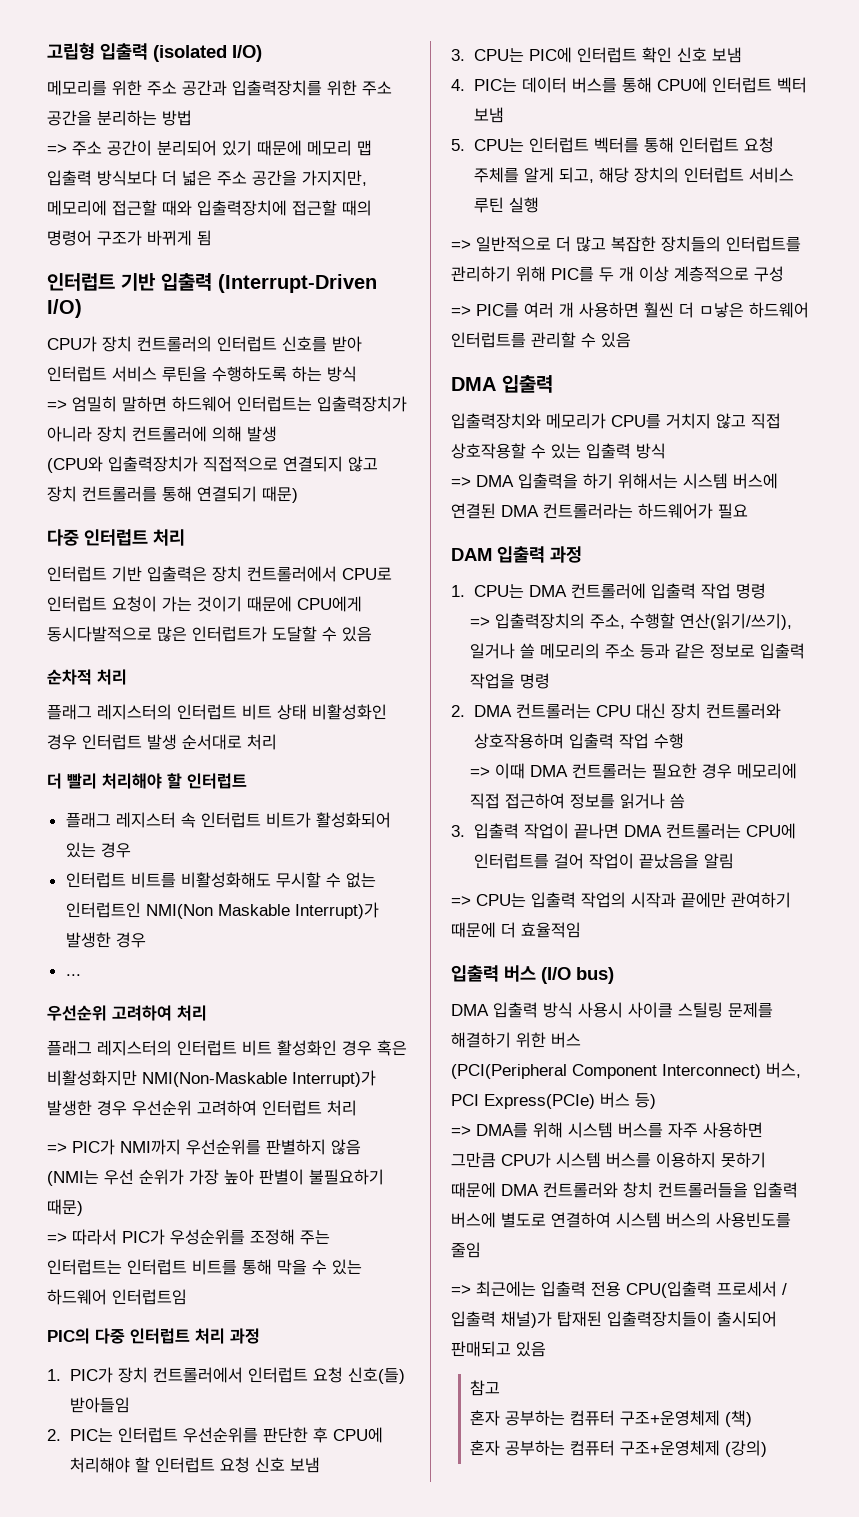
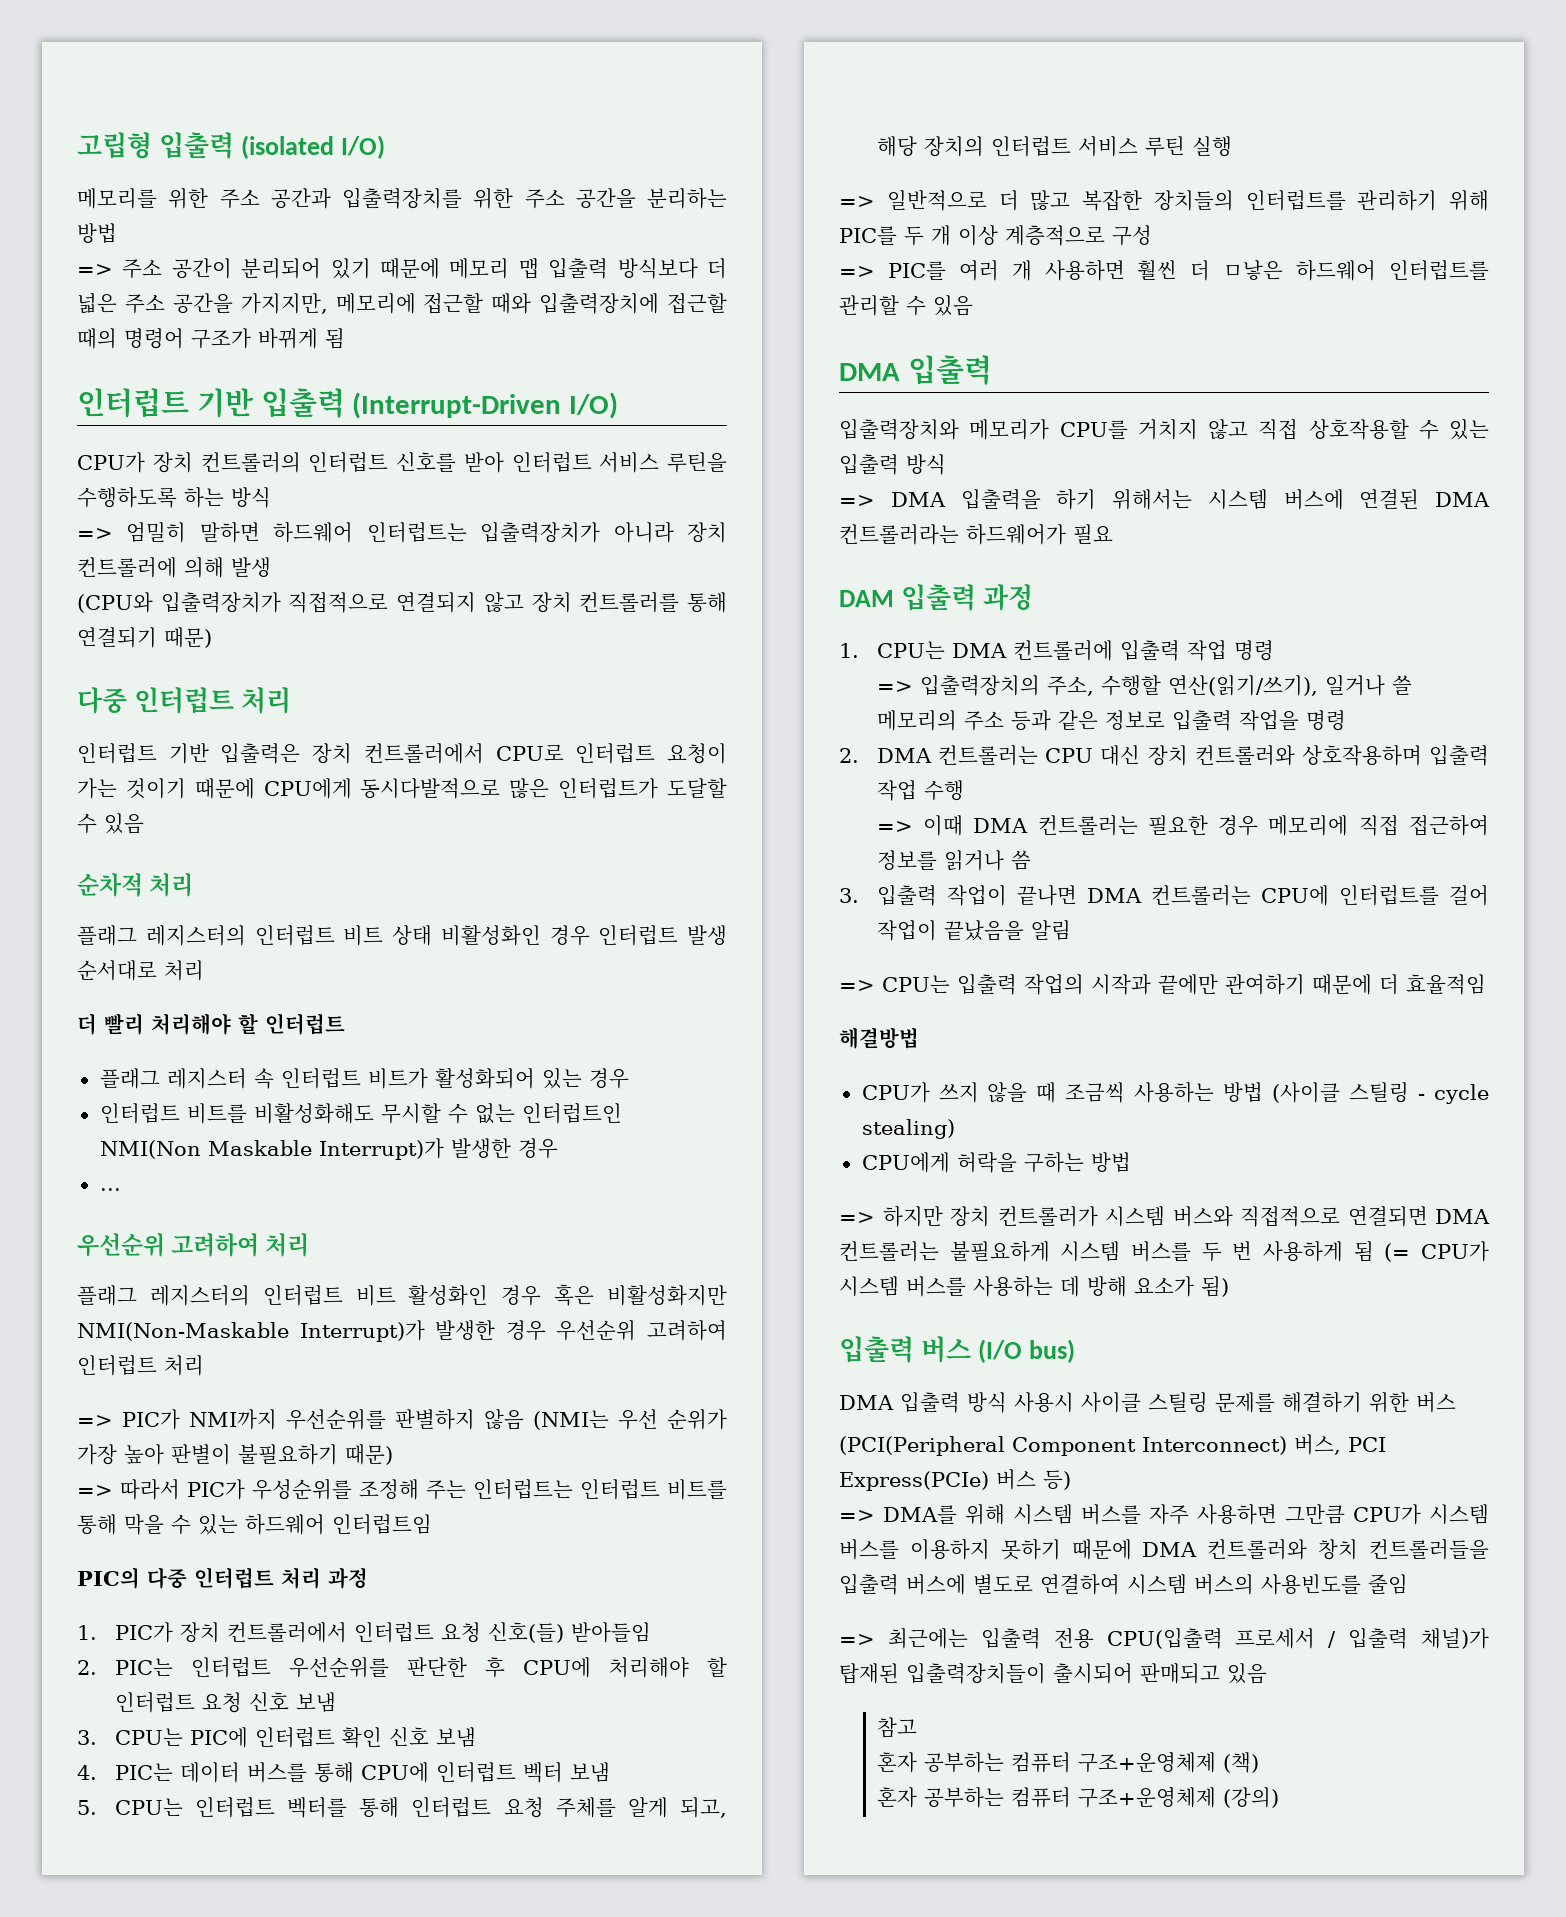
+ 해결방법
+ CPU가 쓰지 않을 때 조금씩 사용하는 방법 (사이클 스틸링 - cycle stealing)
+ CPU에게 허락을 구하는 방법
+ => 하지만 장치 컨트롤러가 시스템 버스와 직접적으로 연결되면 DMA 컨트롤러는 불필요하게 시스템 버스를 두 번 사용하게 됨 (= CPU가 시스템 버스를 사용하는 데 방해 요소가 됨)

